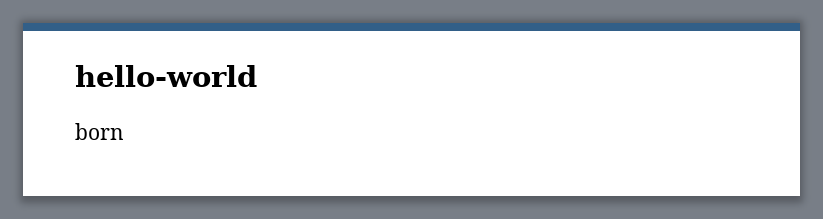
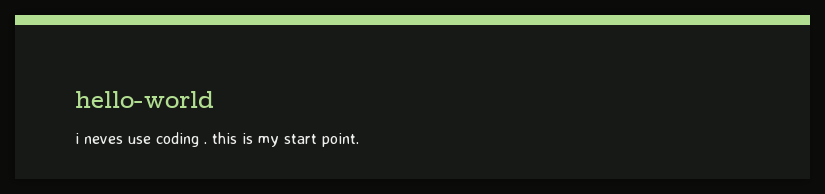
- born
+ i neves use coding . this is my start point.

